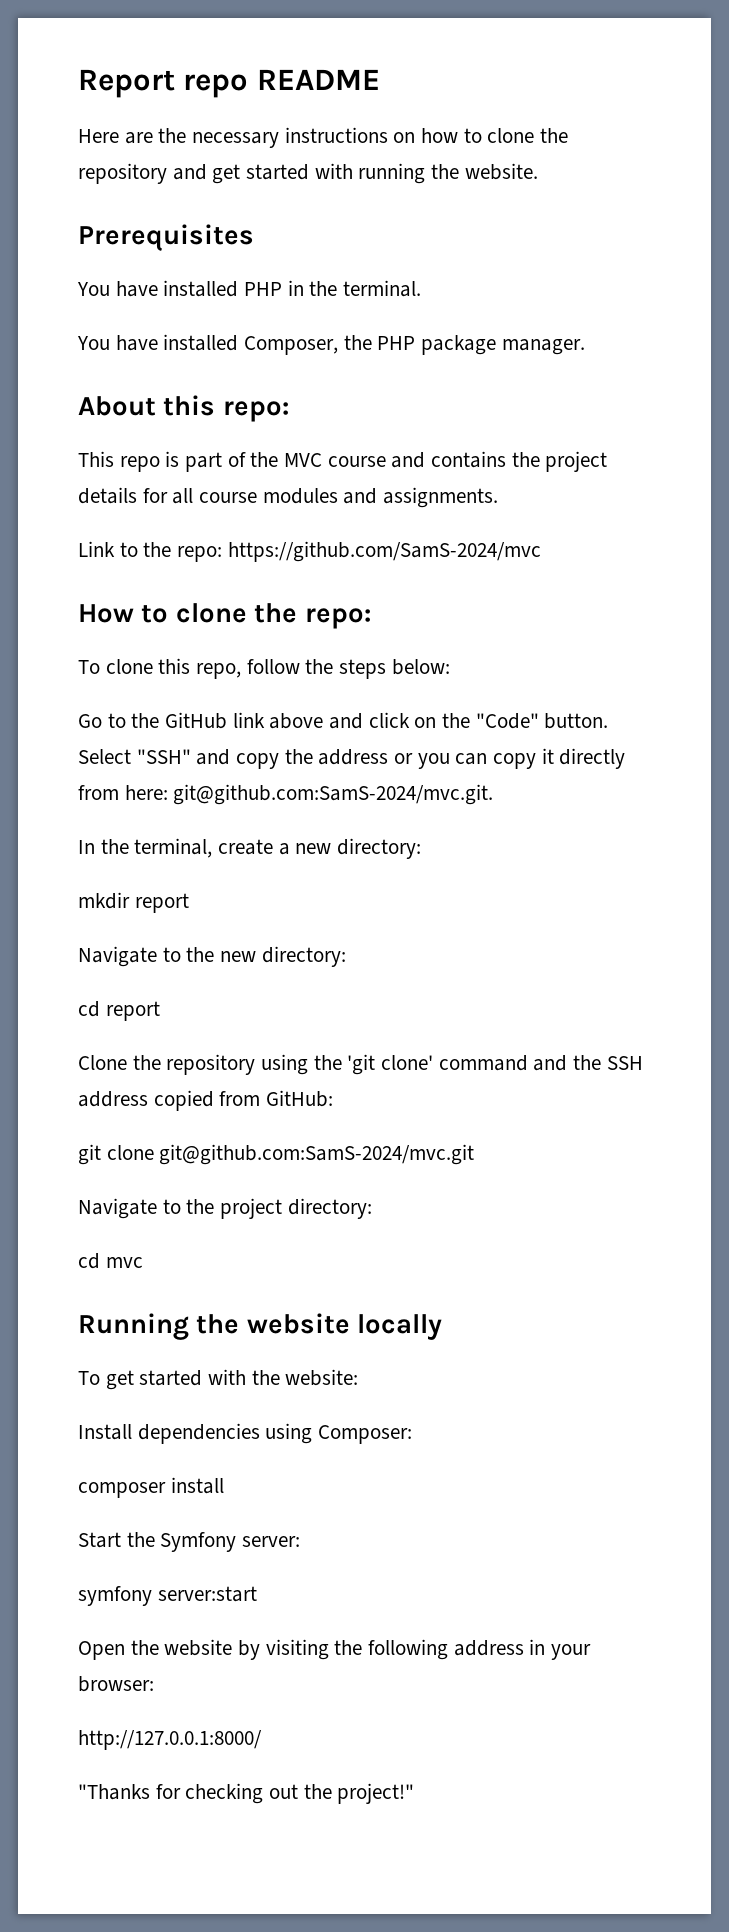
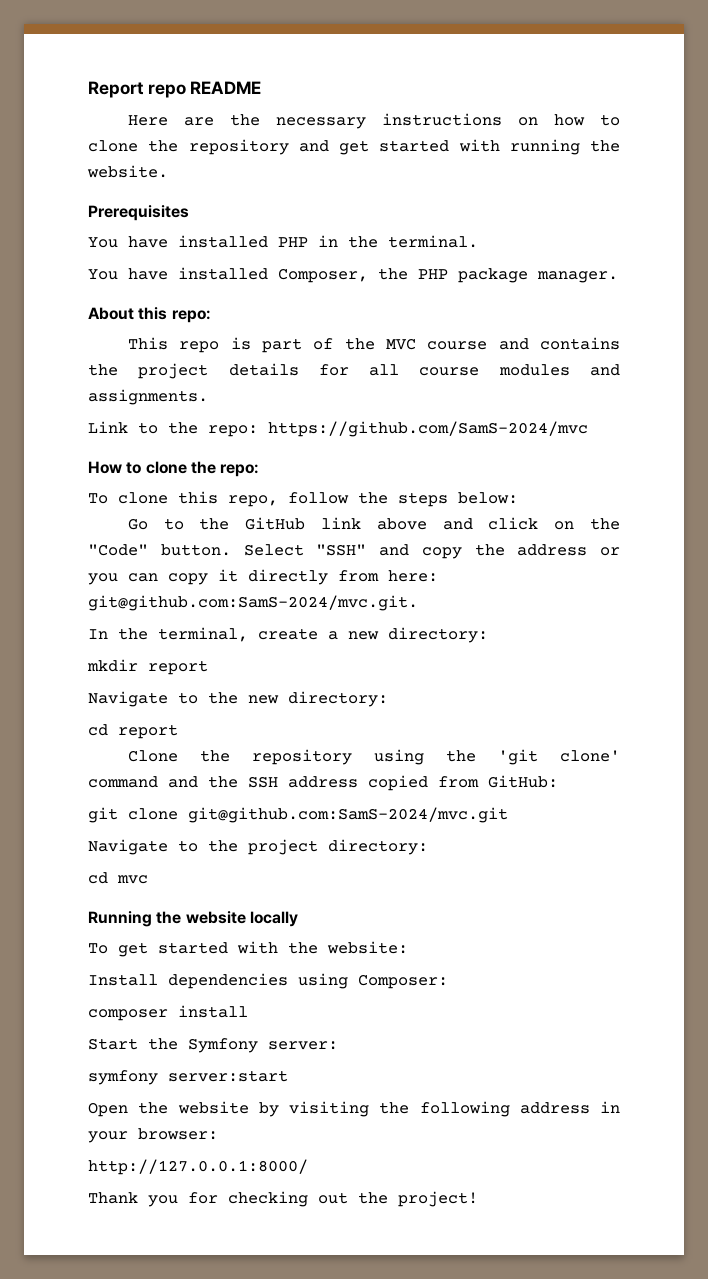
- "Thanks for checking out the project!"
+ Thank you for checking out the project!

